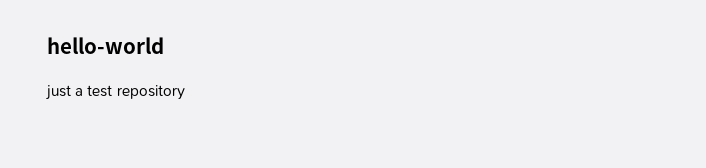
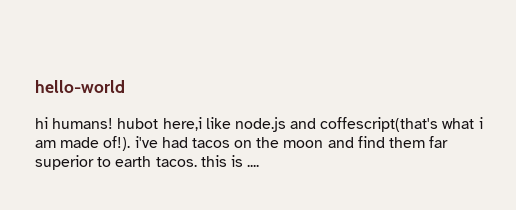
- just a test repository
+ hi humans! hubot here,i like node.js and coffescript(that's what i am made of!). i've had tacos on the moon and find them far superior to earth tacos. this is ....

